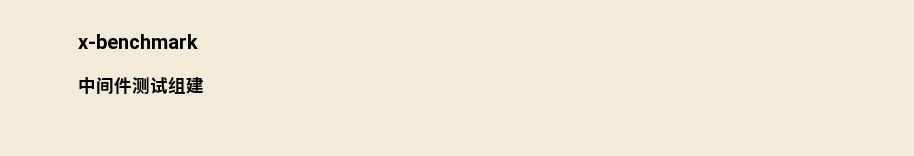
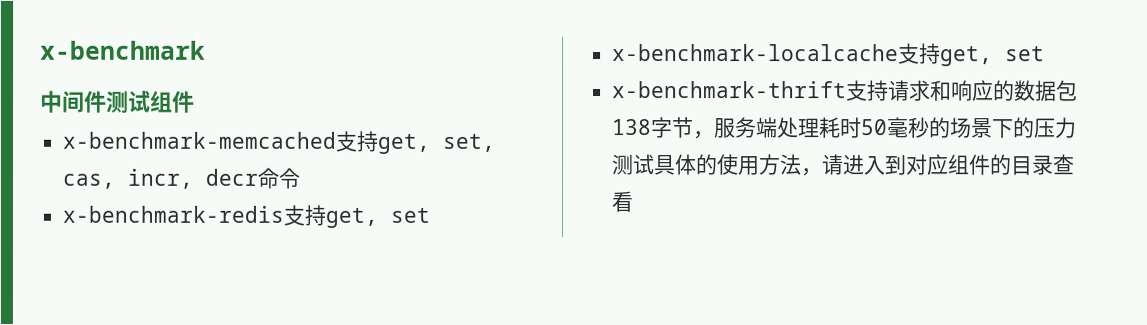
- 中间件测试组建
+ 中间件测试组件
+ x-benchmark-memcached支持get, set, cas, incr, decr命令
+ x-benchmark-redis支持get, set
+ x-benchmark-localcache支持get, set
+ x-benchmark-thrift支持请求和响应的数据包138字节，服务端处理耗时50毫秒的场景下的压力测试具体的使用方法，请进入到对应组件的目录查看

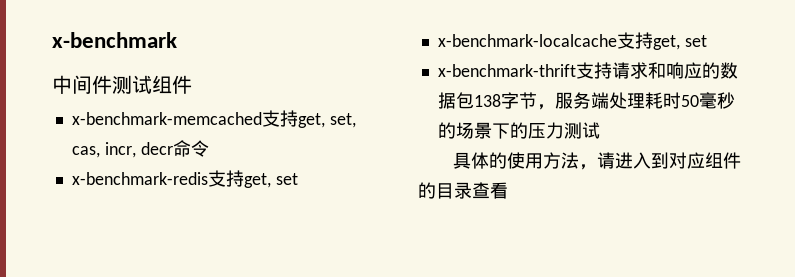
- x-benchmark-thrift支持请求和响应的数据包138字节，服务端处理耗时50毫秒的场景下的压力测试具体的使用方法，请进入到对应组件的目录查看
+ x-benchmark-thrift支持请求和响应的数据包138字节，服务端处理耗时50毫秒的场景下的压力测试
+ 具体的使用方法，请进入到对应组件的目录查看

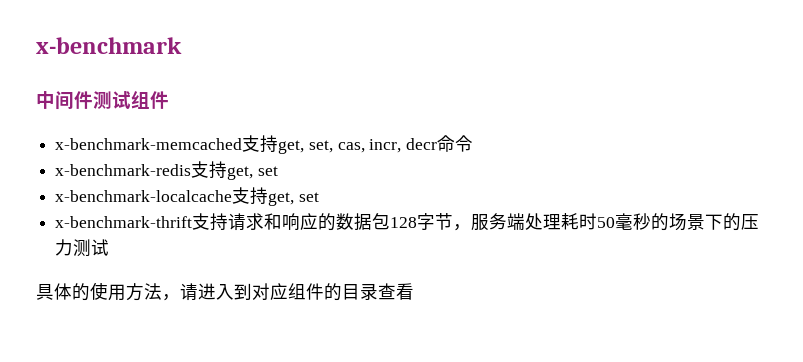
- x-benchmark-thrift支持请求和响应的数据包138字节，服务端处理耗时50毫秒的场景下的压力测试
+ x-benchmark-thrift支持请求和响应的数据包128字节，服务端处理耗时50毫秒的场景下的压力测试

